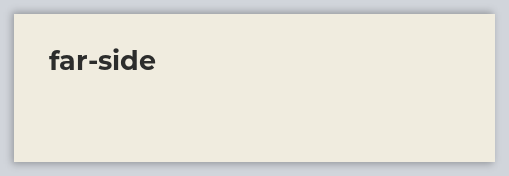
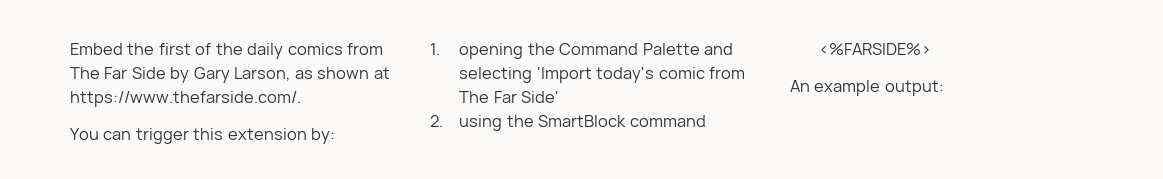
- far-side
+ Embed the first of the daily comics from The Far Side by Gary Larson, as shown at https://www.thefarside.com/.
+ You can trigger this extension by:
+ 1. opening the Command Palette and selecting 'Import today's comic from The Far Side'
+ 2. using the SmartBlock command <%FARSIDE%>
+ An example output:

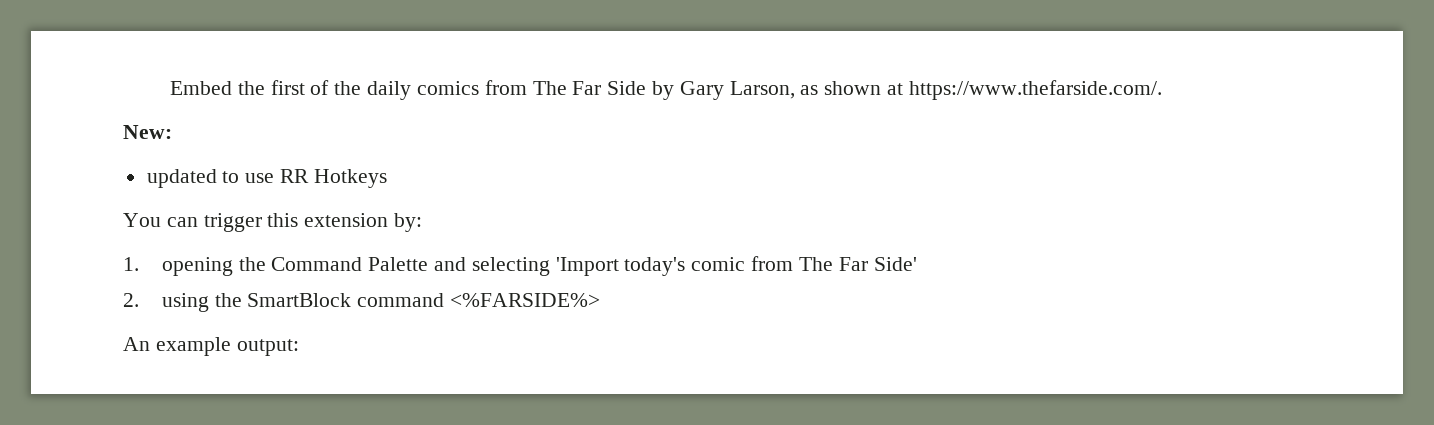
+ New:
+ updated to use RR Hotkeys

